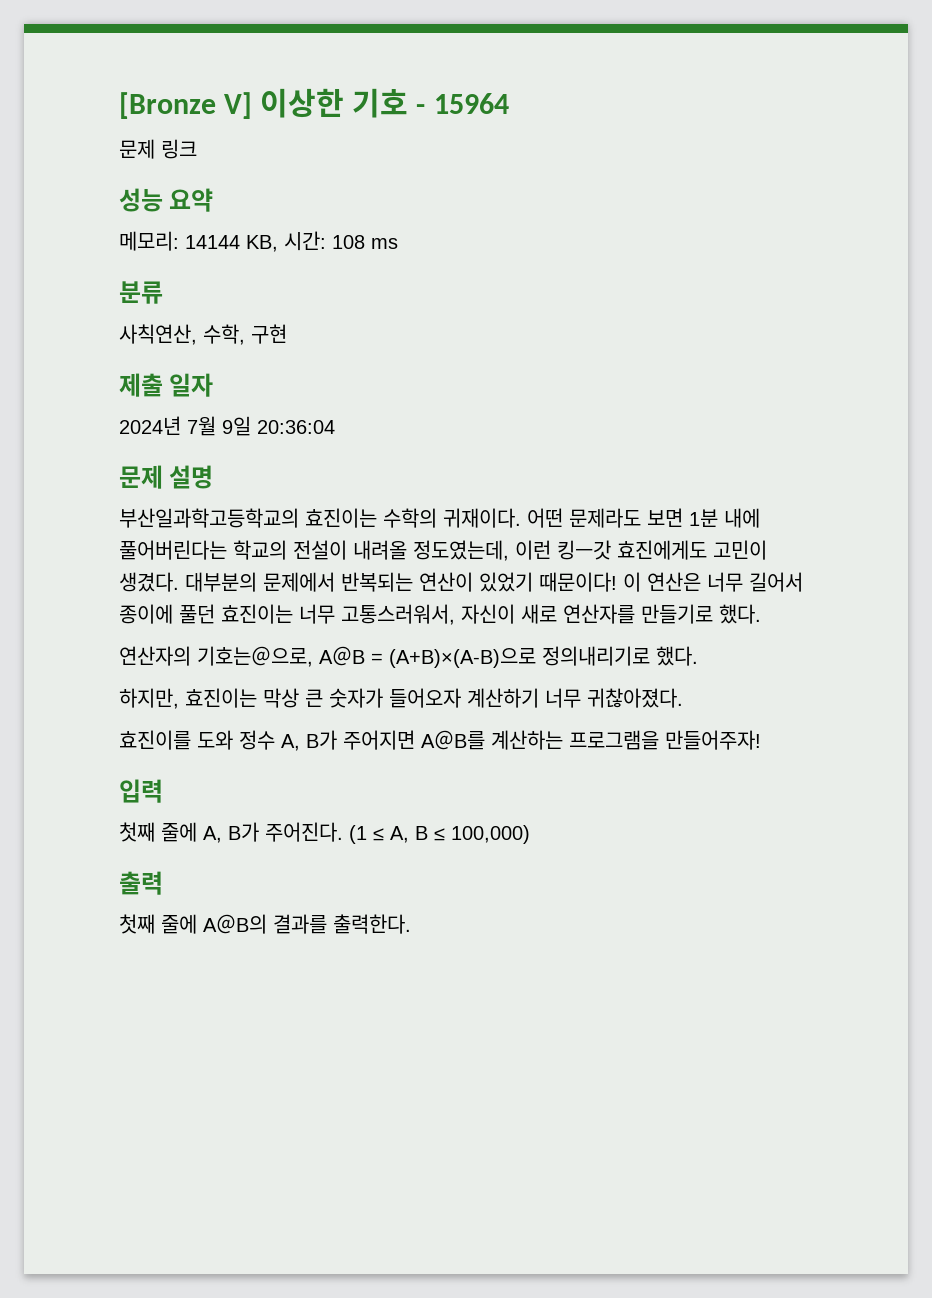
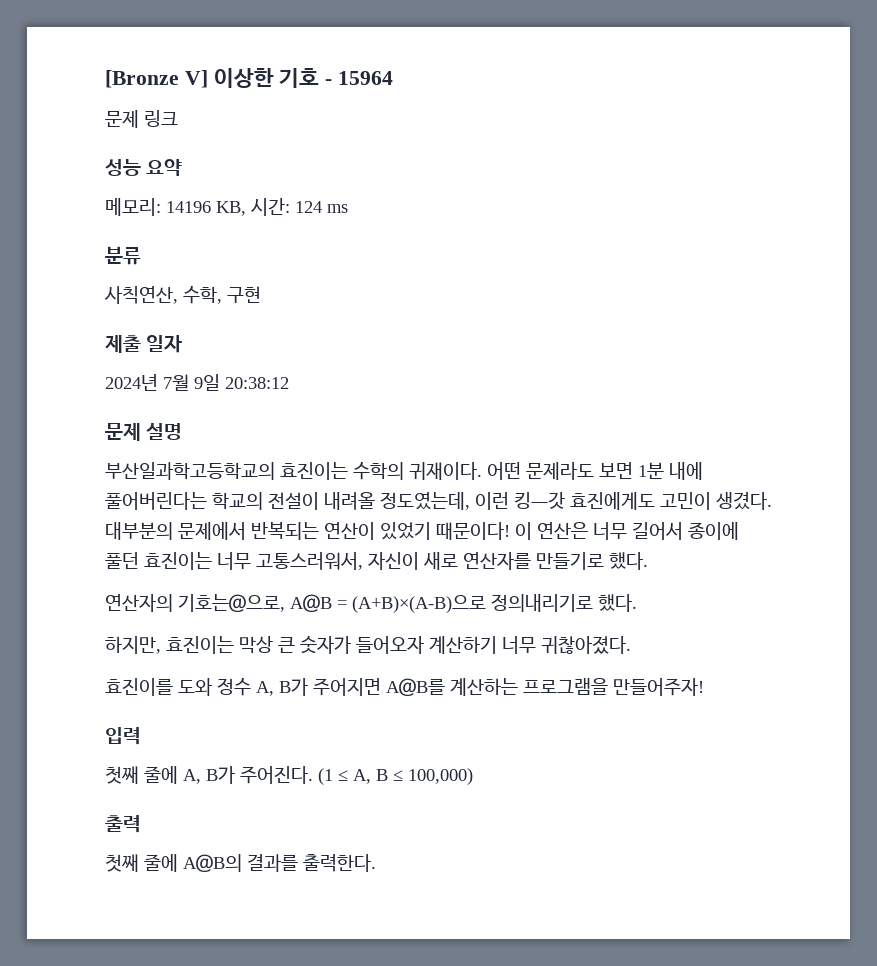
- 메모리: 14144 KB, 시간: 108 ms
+ 메모리: 14196 KB, 시간: 124 ms
- 2024년 7월 9일 20:36:04
+ 2024년 7월 9일 20:38:12

